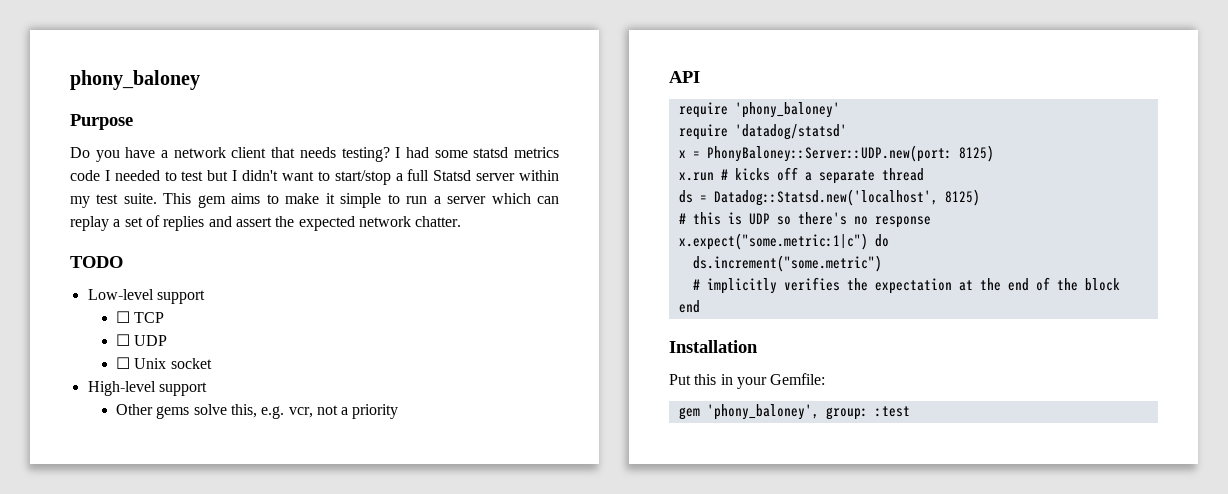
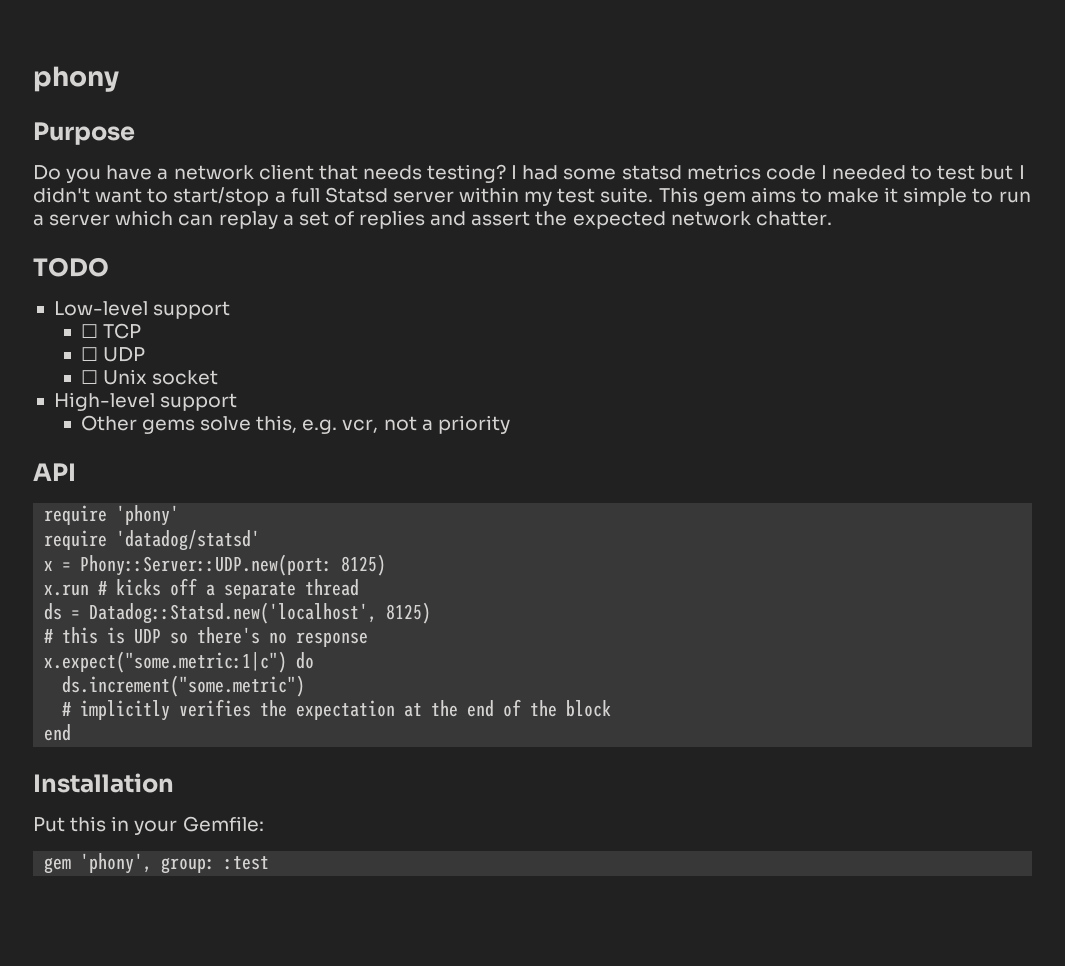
- phony_baloney
+ phony
- require 'phony_baloney'
+ require 'phony'
- x = PhonyBaloney::Server::UDP.new(port: 8125)
+ x = Phony::Server::UDP.new(port: 8125)
- gem 'phony_baloney', group: :test
+ gem 'phony', group: :test

